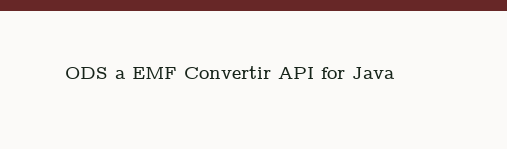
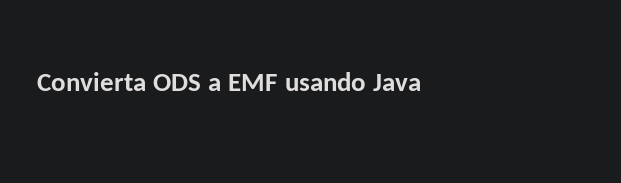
- ODS a EMF Convertir API for Java
+ Convierta ODS a EMF usando Java

